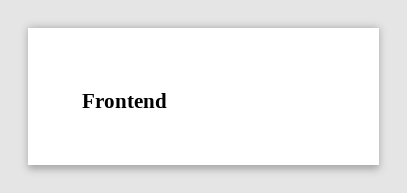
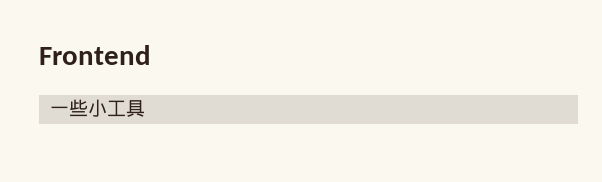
+ 一些小工具

